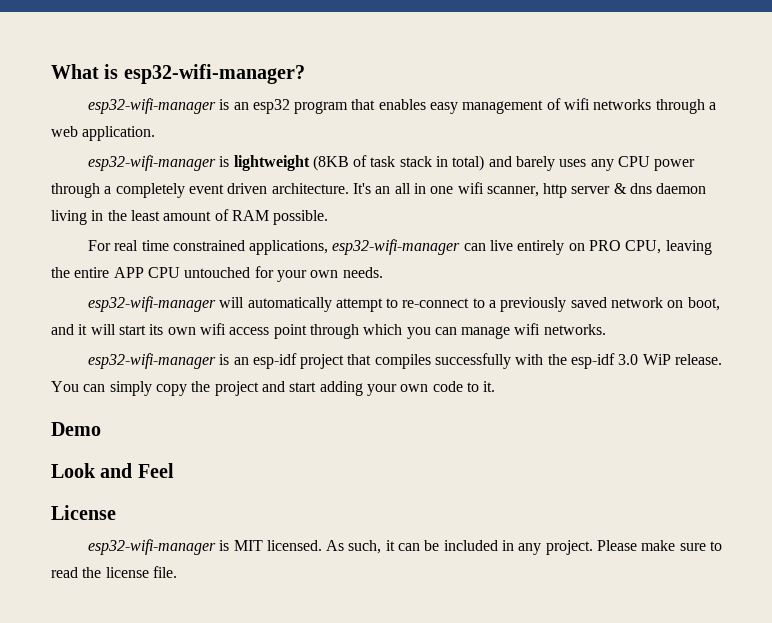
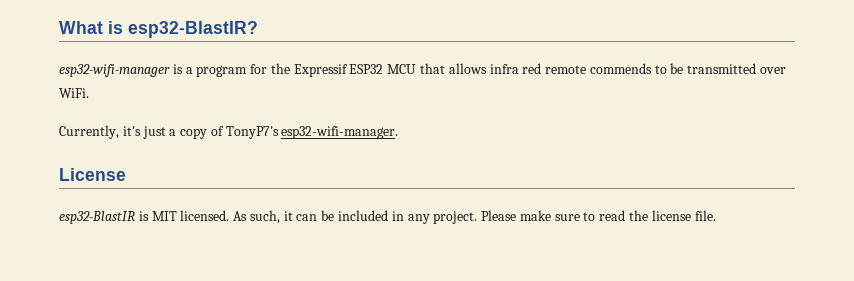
- What is esp32-wifi-manager?
- esp32-wifi-manager is an esp32 program that enables easy management of wifi networks through a web application.
- esp32-wifi-manager is lightweight (8KB of task stack in total) and barely uses any CPU power through a completely event driven architecture. It's an all in one wifi scanner, http server & dns daemon living in the least amount of RAM possible.
- For real time constrained applications, esp32-wifi-manager can live entirely on PRO CPU, leaving the entire APP CPU untouched for your own needs.
- esp32-wifi-manager will automatically attempt to re-connect to a previously saved network on boot, and it will start its own wifi access point through which you can manage wifi networks.
- esp32-wifi-manager is an esp-idf project that compiles successfully with the esp-idf 3.0 WiP release. You can simply copy the project and start adding your own code to it.
- Demo
- Look and Feel
+ What is esp32-BlastIR?
+ esp32-wifi-manager is a program for the Expressif ESP32 MCU that allows infra red remote commends to be transmitted over WiFi.
+ Currently, it's just a copy of TonyP7's esp32-wifi-manager.
- esp32-wifi-manager is MIT licensed.
+ esp32-BlastIR is MIT licensed.

